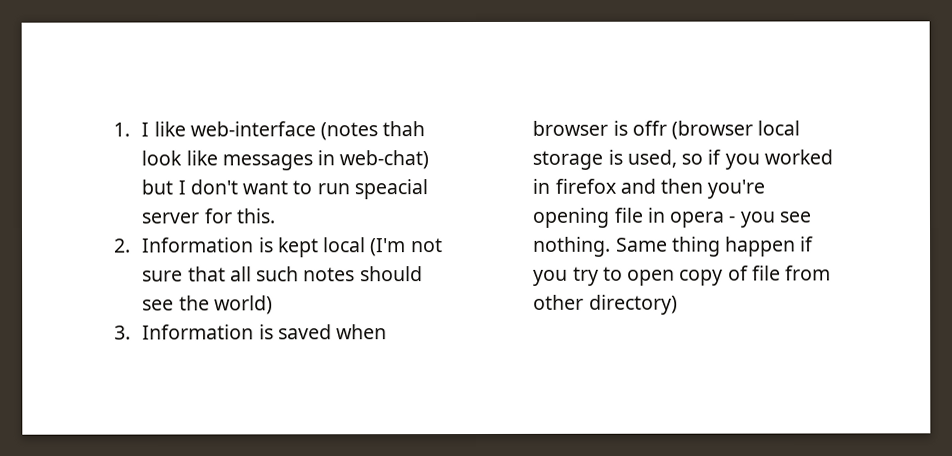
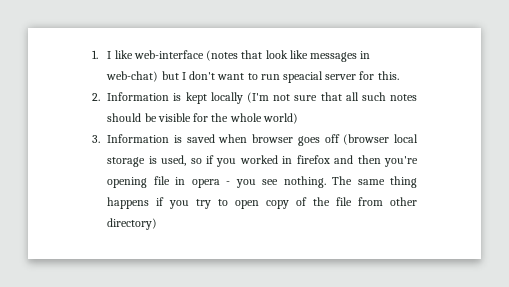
- 1. I like web-interface (notes thah look like messages in web-chat) but I don't want to run speacial server for this.
+ 1. I like web-interface (notes that look like messages in web-chat) but I don't want to run speacial server for this.
- 2. Information is kept local (I'm not sure that all such notes should see the world)
+ 2. Information is kept locally (I'm not sure that all such notes should be visible for the whole world)
- 3. Information is saved when browser is offr (browser local storage is used, so if you worked in firefox and then you're opening file in opera - you see nothing.
+ 3. Information is saved when browser goes off (browser local storage is used, so if you worked in firefox and then you're opening file in opera - you see nothing.
- Same thing happen if you try to open copy of file from other directory)
+ The same thing happens if you try to open copy of the file from other directory)

